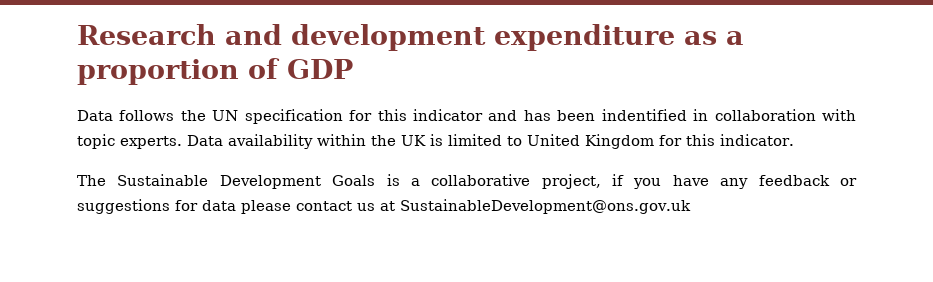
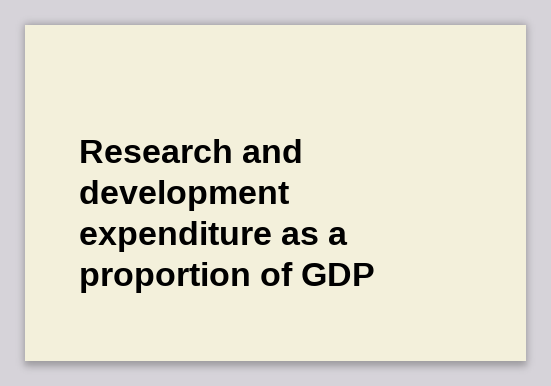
- Data follows the UN specification for this indicator and has been indentified in collaboration with topic experts. Data availability within the UK is limited to United Kingdom for this indicator.
- The Sustainable Development Goals is a collaborative project, if you have any feedback or suggestions for data please contact us at SustainableDevelopment@ons.gov.uk

